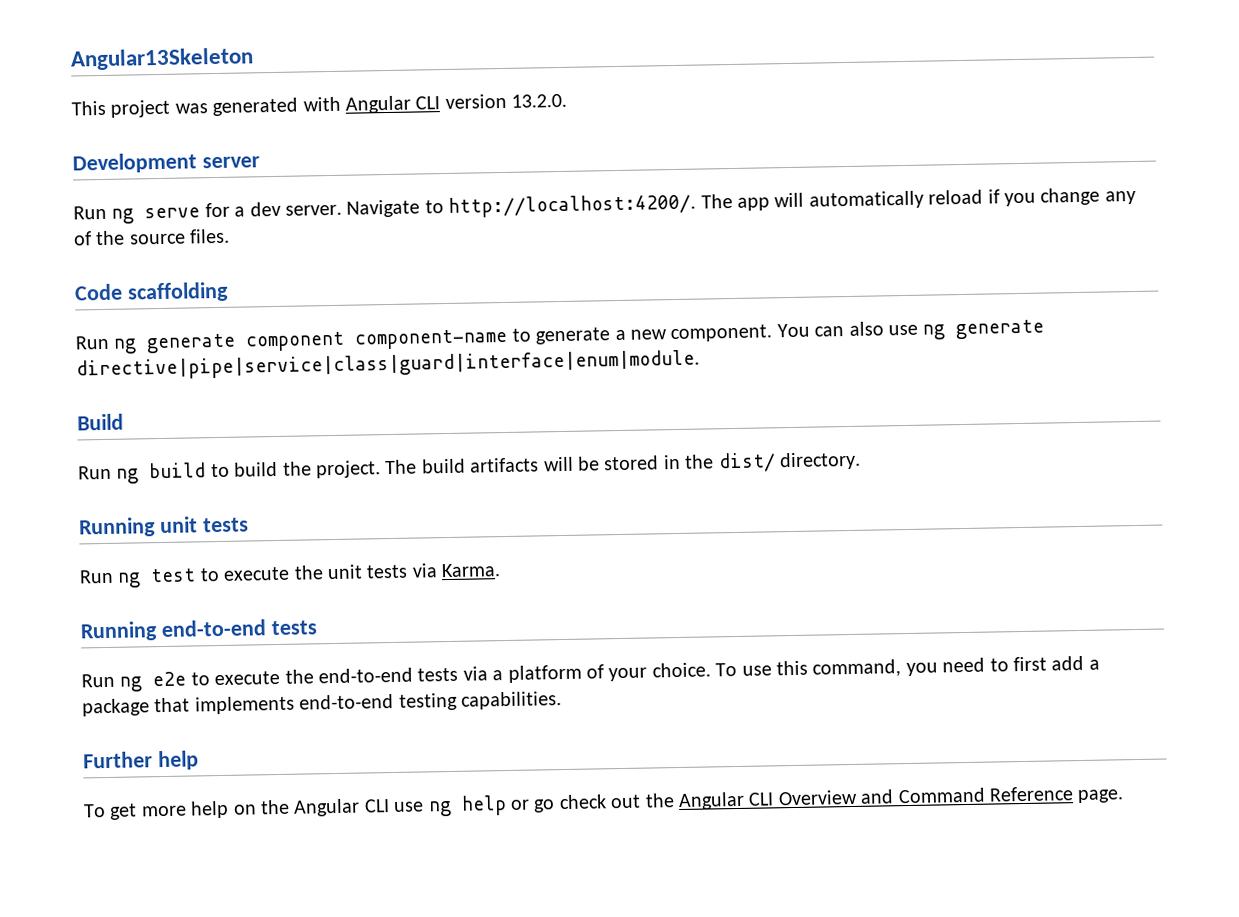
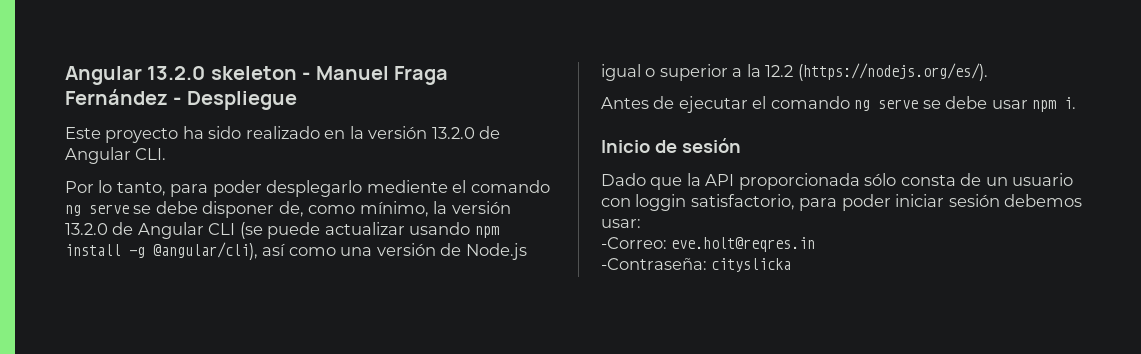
- Angular13Skeleton
- This project was generated with Angular CLI version 13.2.0.
- Development server
- Run ng serve for a dev server. Navigate to http://localhost:4200/. The app will automatically reload if you change any of the source files.
- Code scaffolding
- Run ng generate component component-name to generate a new component. You can also use ng generate directive|pipe|service|class|guard|interface|enum|module.
- Build
- Run ng build to build the project. The build artifacts will be stored in the dist/ directory.
- Running unit tests
- Run ng test to execute the unit tests via Karma.
- Running end-to-end tests
- Run ng e2e to execute the end-to-end tests via a platform of your choice. To use this command, you need to first add a package that implements end-to-end testing capabilities.
- Further help
- To get more help on the Angular CLI use ng help or go check out the Angular CLI Overview and Command Reference page.
+ Angular 13.2.0 skeleton - Manuel Fraga Fernández - Despliegue
+ Este proyecto ha sido realizado en la versión 13.2.0 de Angular CLI.
+ Por lo tanto, para poder desplegarlo mediente el comando ng serve se debe disponer de, como mínimo, la versión 13.2.0 de Angular CLI (se puede actualizar usando npm install -g @angular/cli), así como una versión de Node.js igual o superior a la 12.2 (https://nodejs.org/es/).
+ Antes de ejecutar el comando ng serve se debe usar npm i.
+ Inicio de sesión
+ Dado que la API proporcionada sólo consta de un usuario con loggin satisfactorio, para poder iniciar sesión debemos usar:
+ -Correo: eve.holt@reqres.in
+ -Contraseña: cityslicka

